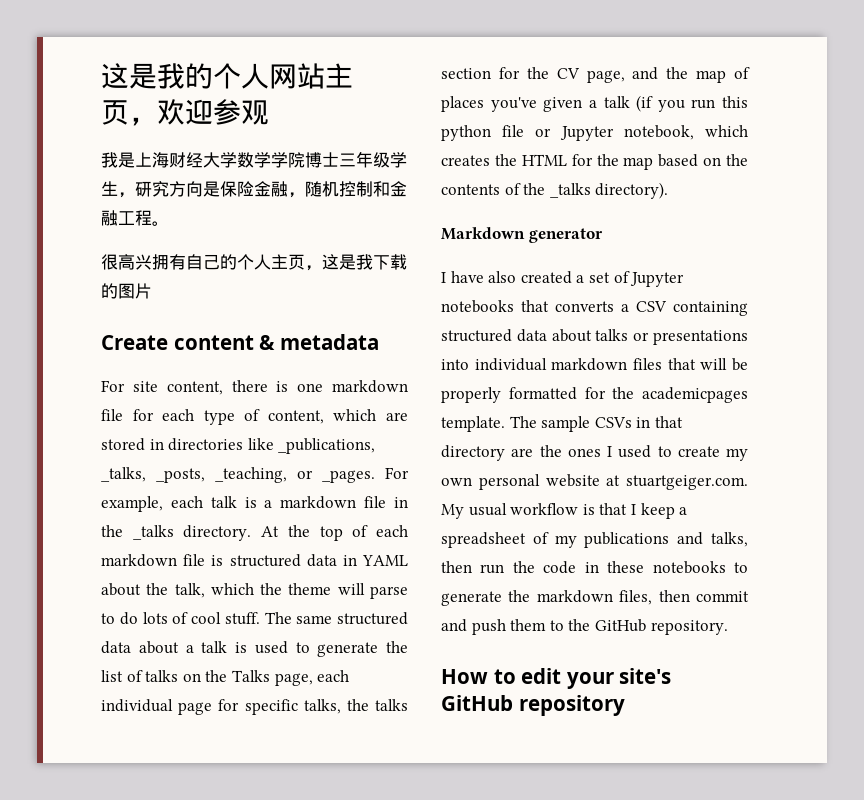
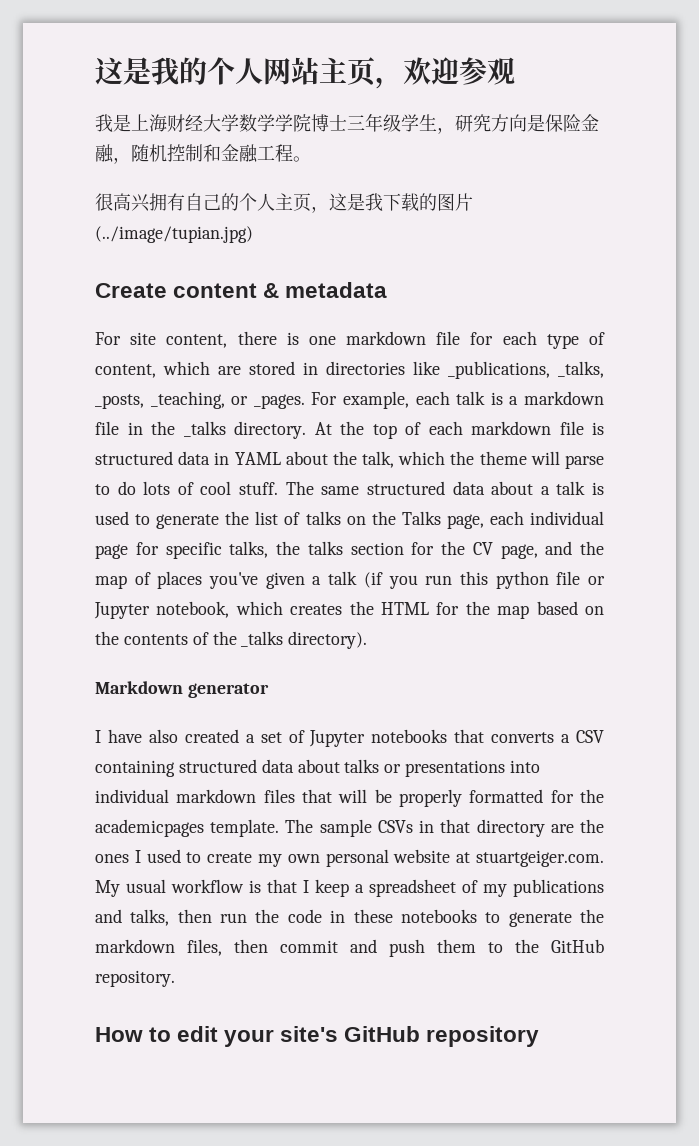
- 很高兴拥有自己的个人主页，这是我下载的图片
+ 很高兴拥有自己的个人主页，这是我下载的图片(../image/tupian.jpg)

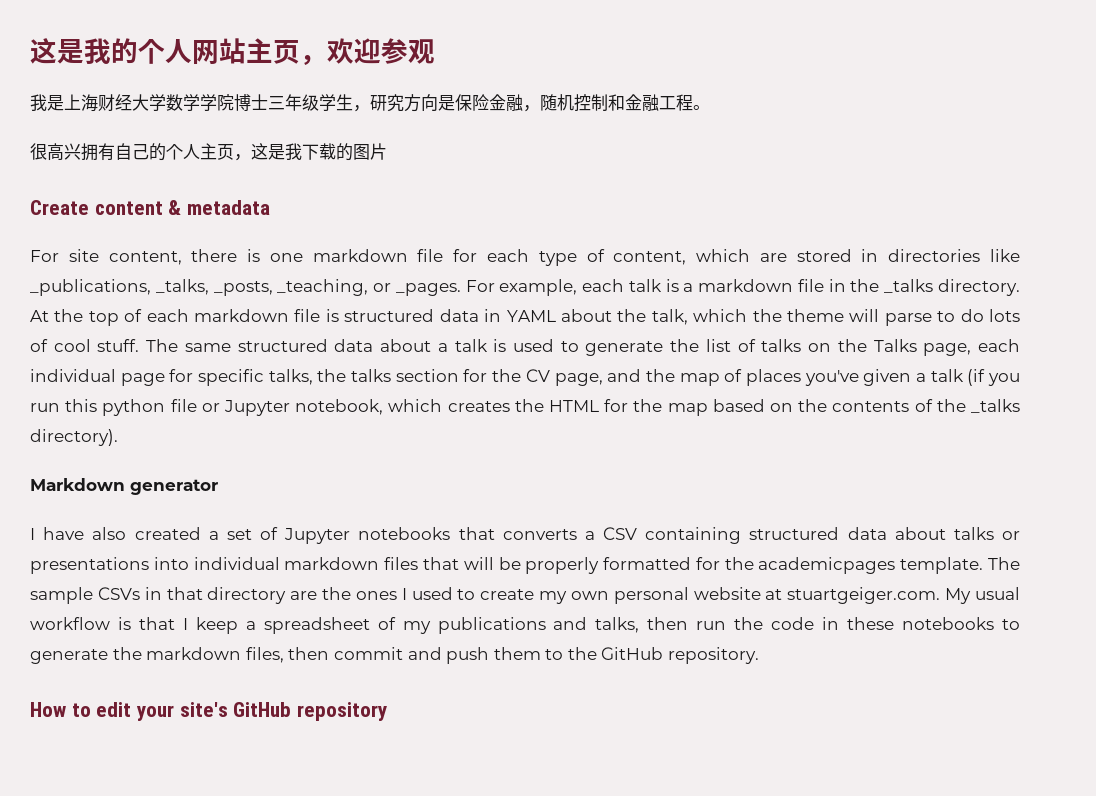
- 很高兴拥有自己的个人主页，这是我下载的图片(../image/tupian.jpg)
+ 很高兴拥有自己的个人主页，这是我下载的图片

